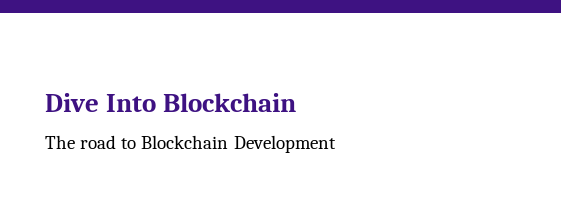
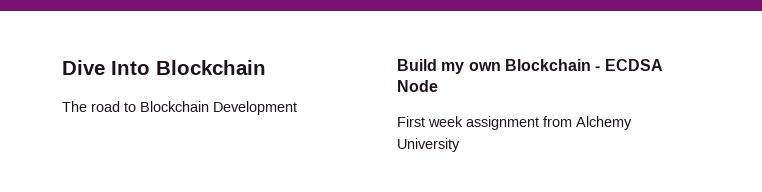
+ Build my own Blockchain - ECDSA Node
+ First week assignment from Alchemy University

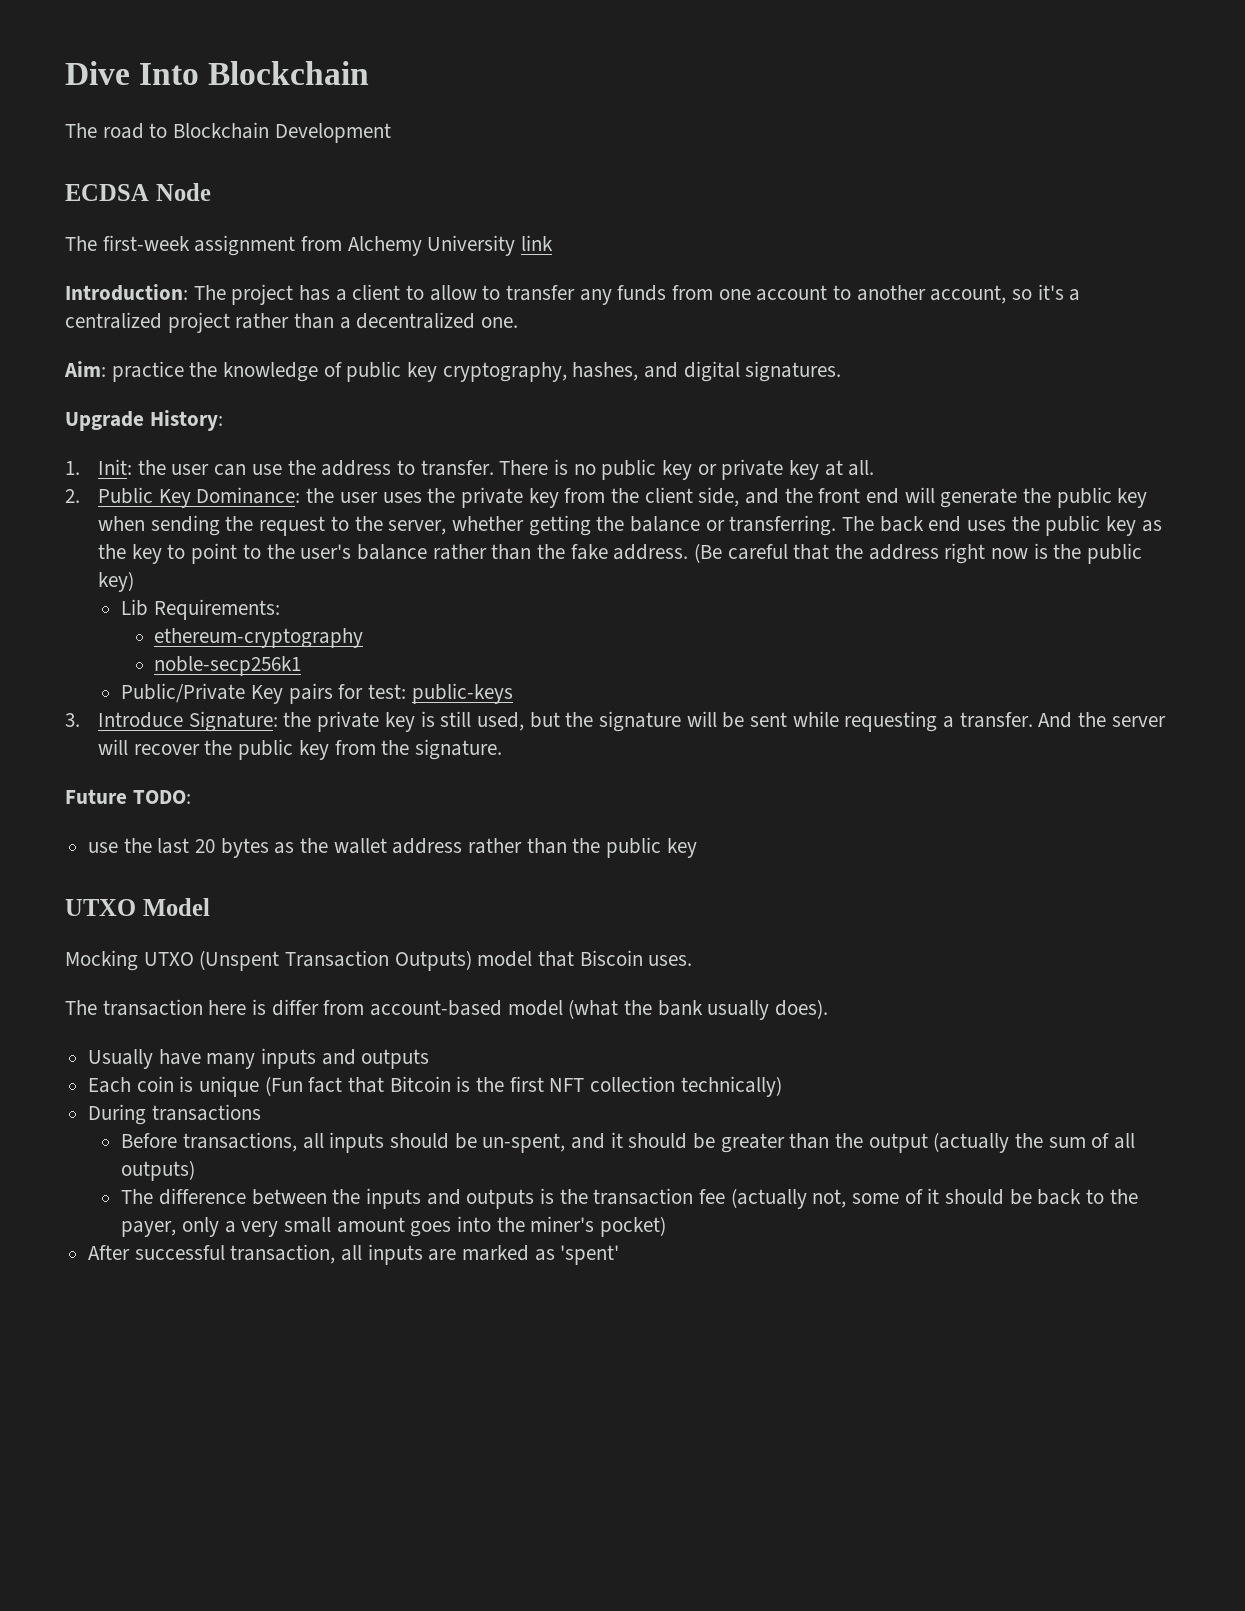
- Build my own Blockchain - ECDSA Node
+ ECDSA Node
- First week assignment from Alchemy University
+ The first-week assignment from Alchemy University link
+ Introduction: The project has a client to allow to transfer any funds from one account to another account, so it's a centralized project rather than a decentralized one.
+ Aim: practice the knowledge of public key cryptography, hashes, and digital signatures.
+ Upgrade History:
+ 1. Init: the user can use the address to transfer. There is no public key or private key at all.
+ 2. Public Key Dominance: the user uses the private key from the client side, and the front end will generate the public key when sending the request to the server, whether getting the balance or transferring. The back end uses the public key as the key to point to the user's balance rather than the fake address. (Be careful that the address right now is the public key)
+ Lib Requirements:
+ ethereum-cryptography
+ noble-secp256k1
+ Public/Private Key pairs for test: public-keys
+ 3. Introduce Signature: the private key is still used, but the signature will be sent while requesting a transfer. And the server will recover the public key from the signature.
+ Future TODO:
+ use the last 20 bytes as the wallet address rather than the public key
+ UTXO Model
+ Mocking UTXO (Unspent Transaction Outputs) model that Biscoin uses.
+ The transaction here is differ from account-based model (what the bank usually does).
+ Usually have many inputs and outputs
+ Each coin is unique (Fun fact that Bitcoin is the first NFT collection technically)
+ During transactions
+ Before transactions, all inputs should be un-spent, and it should be greater than the output (actually the sum of all outputs)
+ The difference between the inputs and outputs is the transaction fee (actually not, some of it should be back to the payer, only a very small amount goes into the miner's pocket)
+ After successful transaction, all inputs are marked as 'spent'

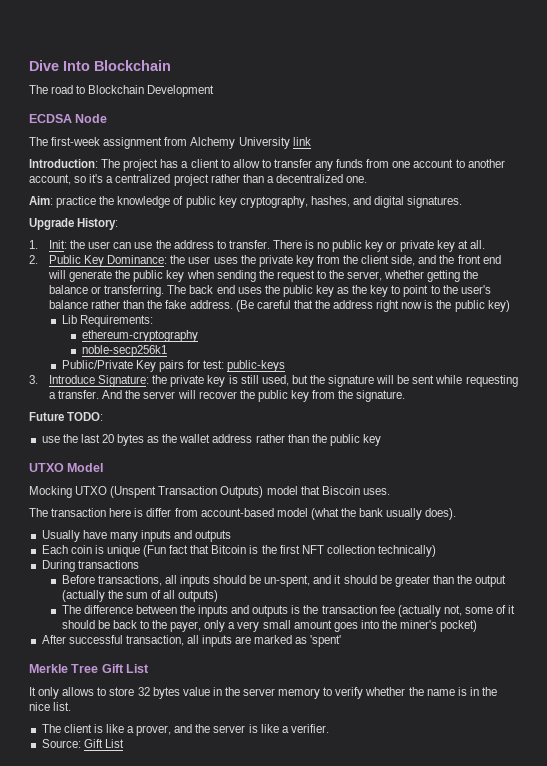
+ Merkle Tree Gift List
+ It only allows to store 32 bytes value in the server memory to verify whether the name is in the nice list.
+ The client is like a prover, and the server is like a verifier.
+ Source: Gift List

